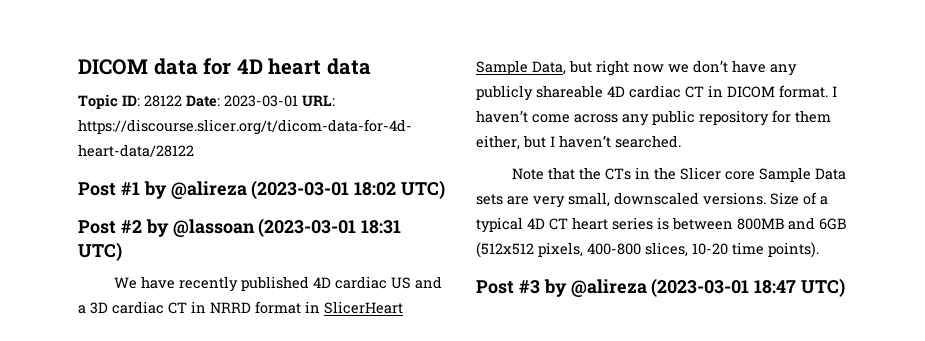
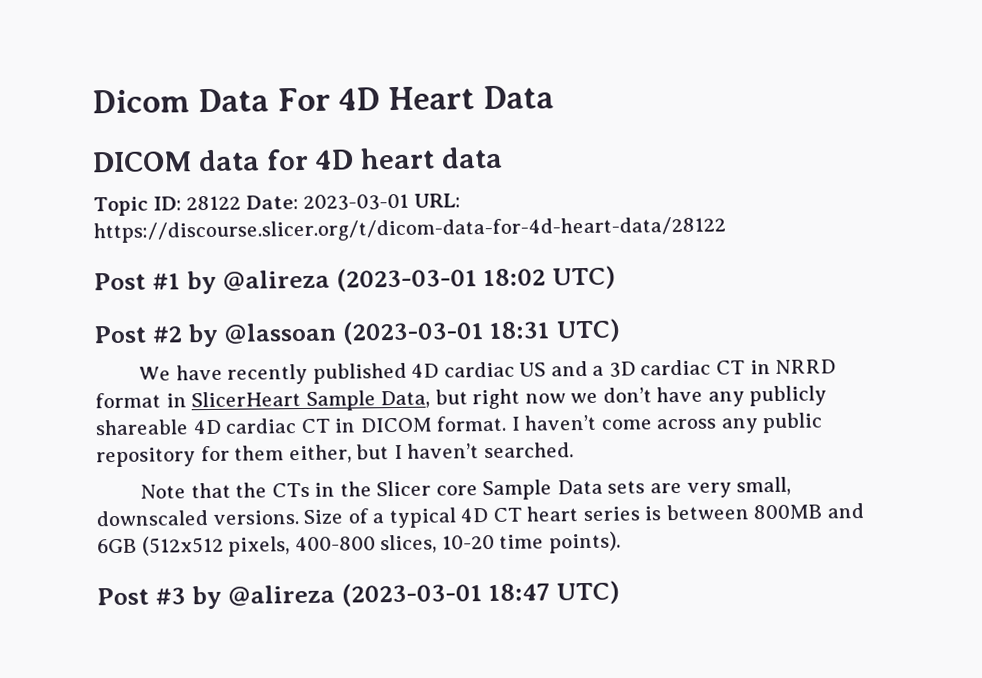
+ Dicom Data For 4D Heart Data

